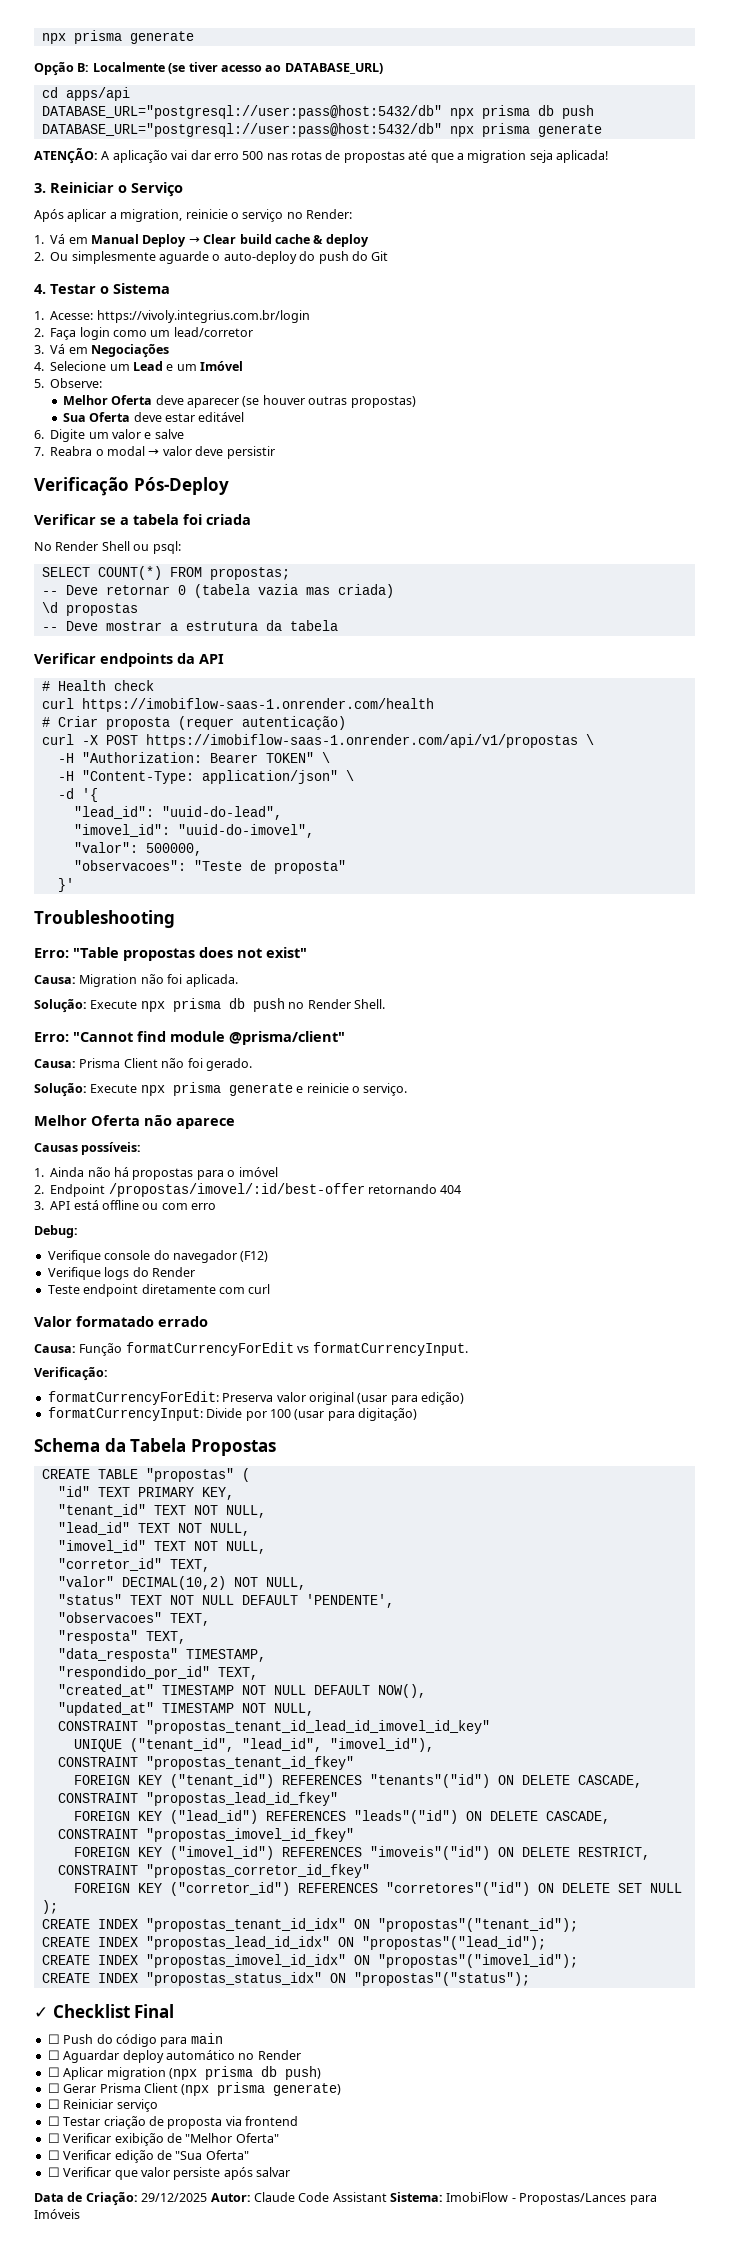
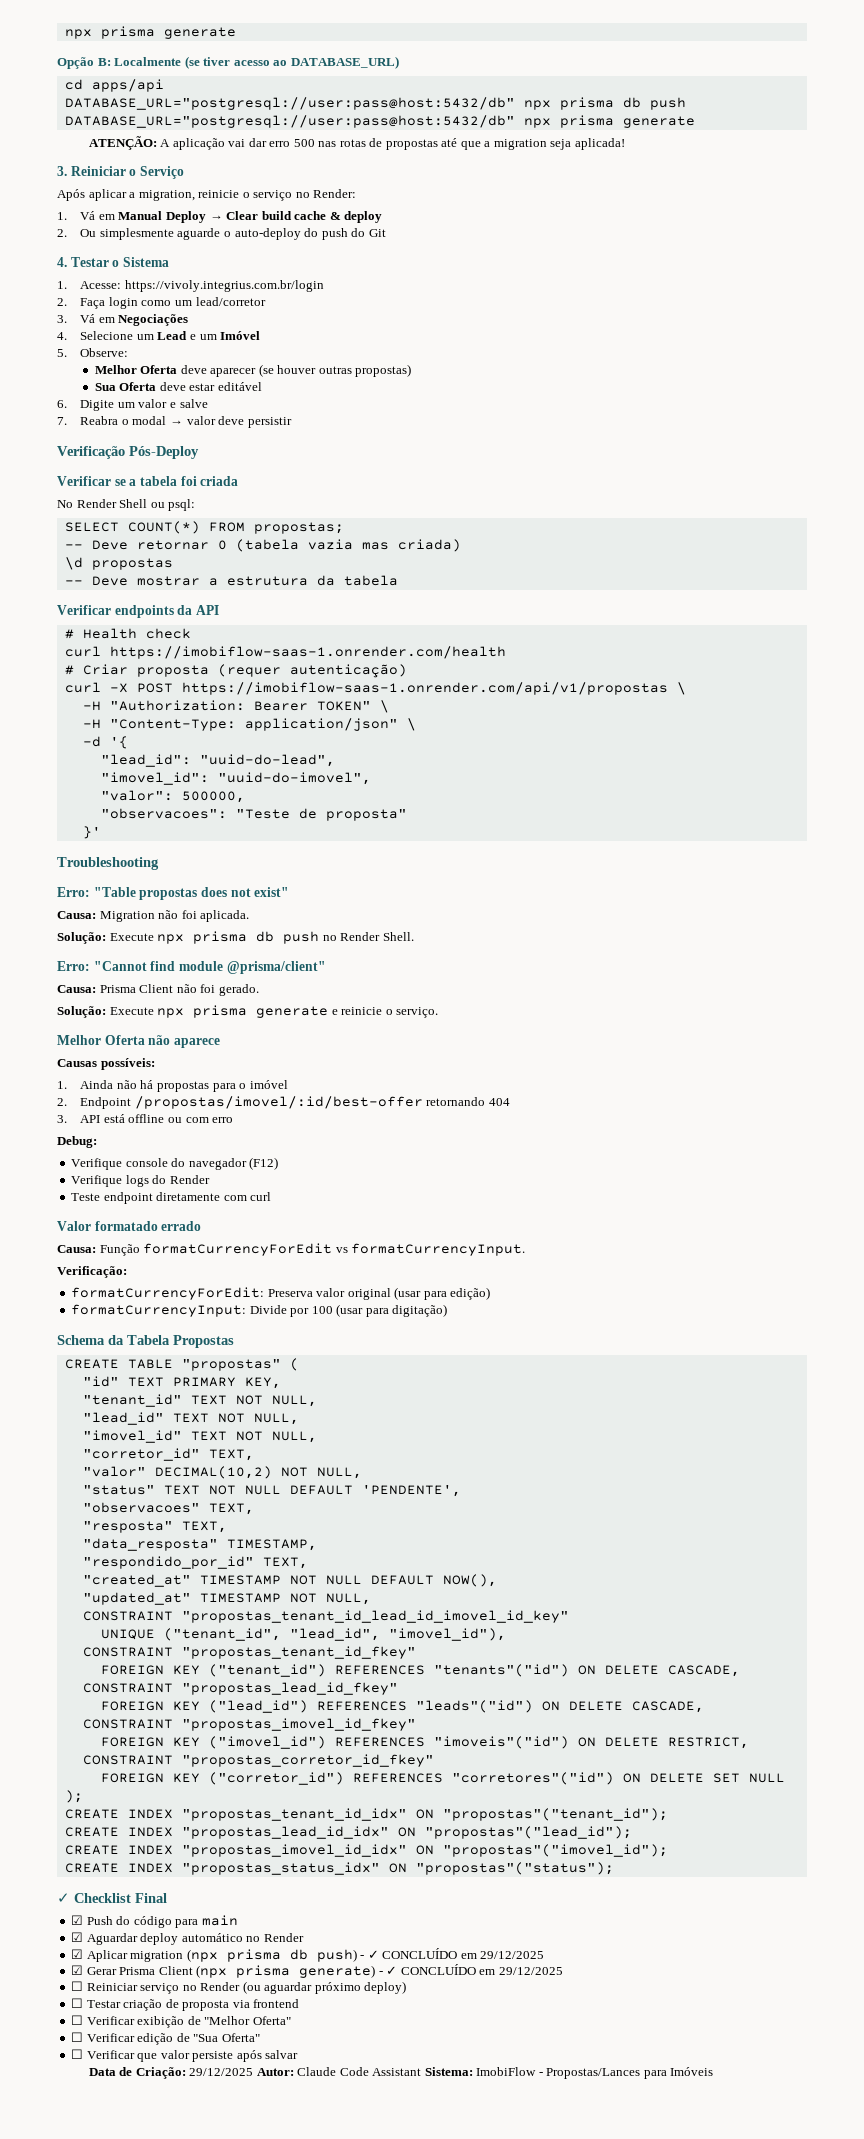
- ☐ Push do código para main
+ ☑ Push do código para main
- ☐ Aguardar deploy automático no Render
+ ☑ Aguardar deploy automático no Render
- ☐ Aplicar migration (npx prisma db push)
- ☐ Gerar Prisma Client (npx prisma generate)
- ☐ Reiniciar serviço
+ ☑ Aplicar migration (npx prisma db push) - ✓ CONCLUÍDO em 29/12/2025
+ ☑ Gerar Prisma Client (npx prisma generate) - ✓ CONCLUÍDO em 29/12/2025
+ ☐ Reiniciar serviço no Render (ou aguardar próximo deploy)

